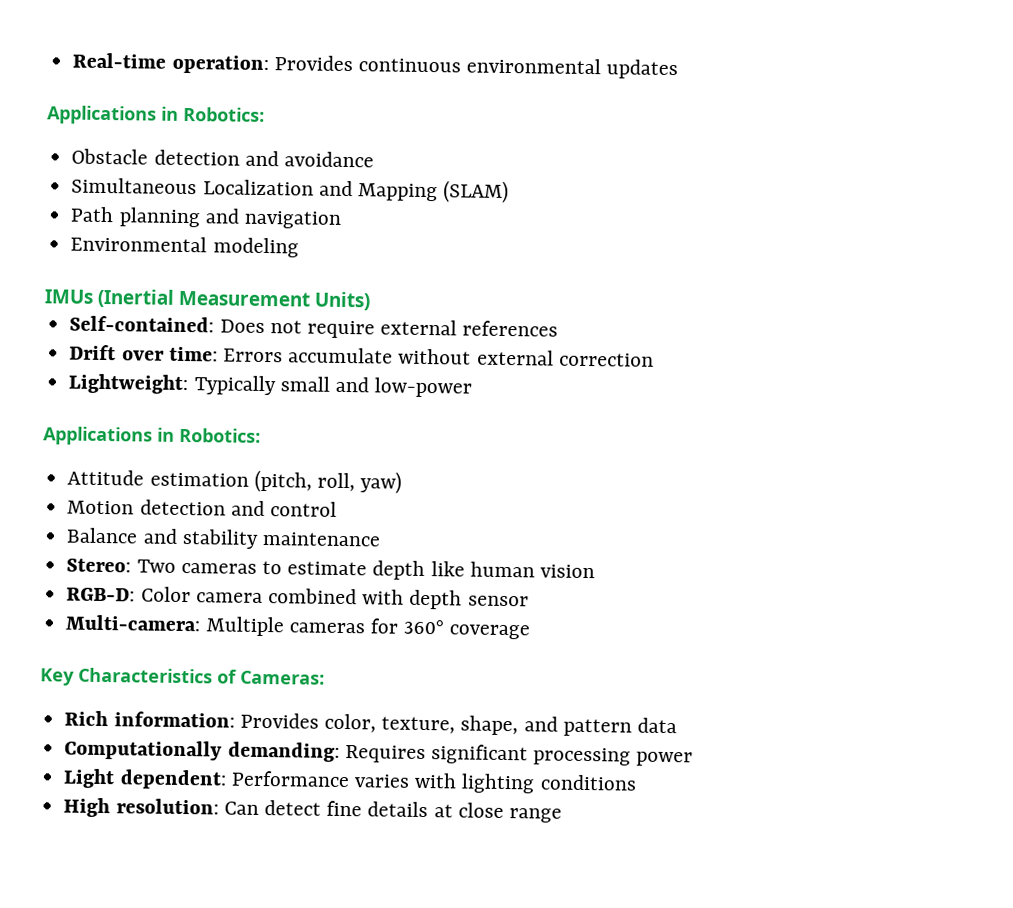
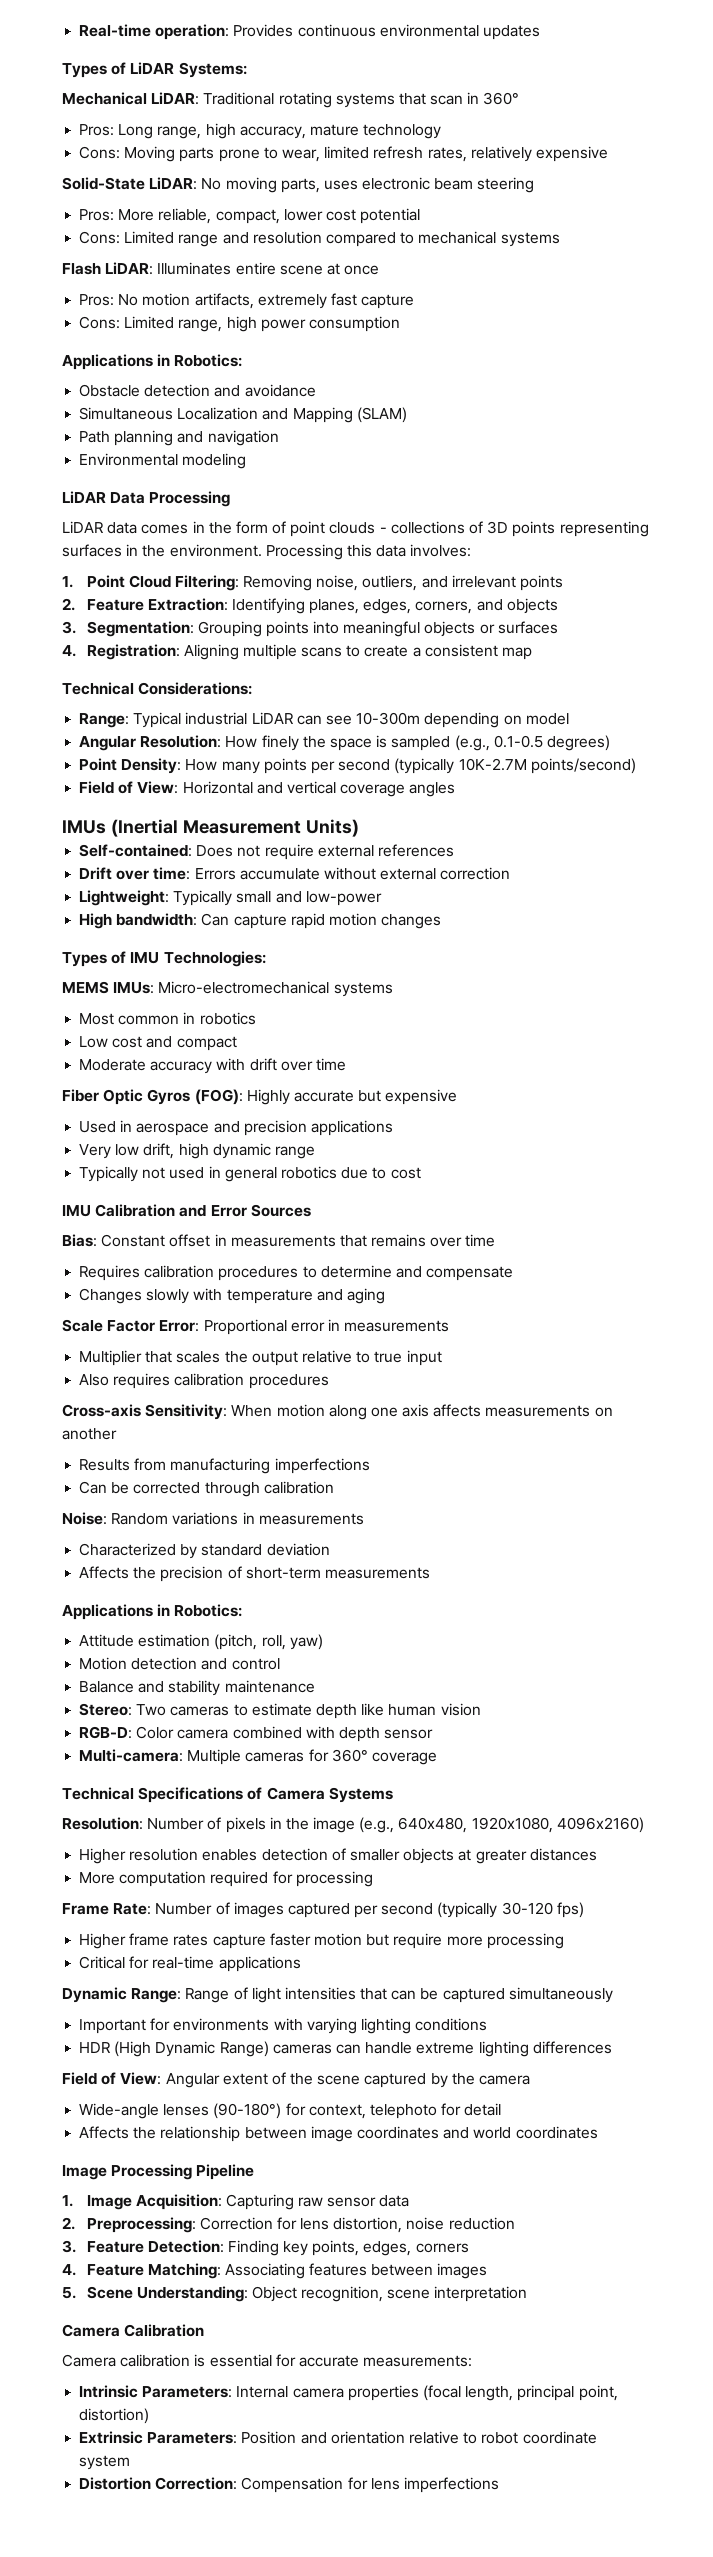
+ Types of LiDAR Systems:
+ Mechanical LiDAR: Traditional rotating systems that scan in 360°
+ Pros: Long range, high accuracy, mature technology
+ Cons: Moving parts prone to wear, limited refresh rates, relatively expensive
+ Solid-State LiDAR: No moving parts, uses electronic beam steering
+ Pros: More reliable, compact, lower cost potential
+ Cons: Limited range and resolution compared to mechanical systems
+ Flash LiDAR: Illuminates entire scene at once
+ Pros: No motion artifacts, extremely fast capture
+ Cons: Limited range, high power consumption
+ LiDAR Data Processing
+ LiDAR data comes in the form of point clouds - collections of 3D points representing surfaces in the environment. Processing this data involves:
+ 1. Point Cloud Filtering: Removing noise, outliers, and irrelevant points
+ 2. Feature Extraction: Identifying planes, edges, corners, and objects
+ 3. Segmentation: Grouping points into meaningful objects or surfaces
+ 4. Registration: Aligning multiple scans to create a consistent map
+ Technical Considerations:
+ Range: Typical industrial LiDAR can see 10-300m depending on model
+ Angular Resolution: How finely the space is sampled (e.g., 0.1-0.5 degrees)
+ Point Density: How many points per second (typically 10K-2.7M points/second)
+ Field of View: Horizontal and vertical coverage angles
+ High bandwidth: Can capture rapid motion changes
+ Types of IMU Technologies:
+ MEMS IMUs: Micro-electromechanical systems
+ Most common in robotics
+ Low cost and compact
+ Moderate accuracy with drift over time
+ Fiber Optic Gyros (FOG): Highly accurate but expensive
+ Used in aerospace and precision applications
+ Very low drift, high dynamic range
+ Typically not used in general robotics due to cost
+ IMU Calibration and Error Sources
+ Bias: Constant offset in measurements that remains over time
+ Requires calibration procedures to determine and compensate
+ Changes slowly with temperature and aging
+ Scale Factor Error: Proportional error in measurements
+ Multiplier that scales the output relative to true input
+ Also requires calibration procedures
+ Cross-axis Sensitivity: When motion along one axis affects measurements on another
+ Results from manufacturing imperfections
+ Can be corrected through calibration
+ Noise: Random variations in measurements
+ Characterized by standard deviation
+ Affects the precision of short-term measurements
- Key Characteristics of Cameras:
- Rich information: Provides color, texture, shape, and pattern data
- Computationally demanding: Requires significant processing power
- Light dependent: Performance varies with lighting conditions
- High resolution: Can detect fine details at close range
+ Technical Specifications of Camera Systems
+ Resolution: Number of pixels in the image (e.g., 640x480, 1920x1080, 4096x2160)
+ Higher resolution enables detection of smaller objects at greater distances
+ More computation required for processing
+ Frame Rate: Number of images captured per second (typically 30-120 fps)
+ Higher frame rates capture faster motion but require more processing
+ Critical for real-time applications
+ Dynamic Range: Range of light intensities that can be captured simultaneously
+ Important for environments with varying lighting conditions
+ HDR (High Dynamic Range) cameras can handle extreme lighting differences
+ Field of View: Angular extent of the scene captured by the camera
+ Wide-angle lenses (90-180°) for context, telephoto for detail
+ Affects the relationship between image coordinates and world coordinates
+ Image Processing Pipeline
+ 1. Image Acquisition: Capturing raw sensor data
+ 2. Preprocessing: Correction for lens distortion, noise reduction
+ 3. Feature Detection: Finding key points, edges, corners
+ 4. Feature Matching: Associating features between images
+ 5. Scene Understanding: Object recognition, scene interpretation
+ Camera Calibration
+ Camera calibration is essential for accurate measurements:
+ Intrinsic Parameters: Internal camera properties (focal length, principal point, distortion)
+ Extrinsic Parameters: Position and orientation relative to robot coordinate system
+ Distortion Correction: Compensation for lens imperfections

